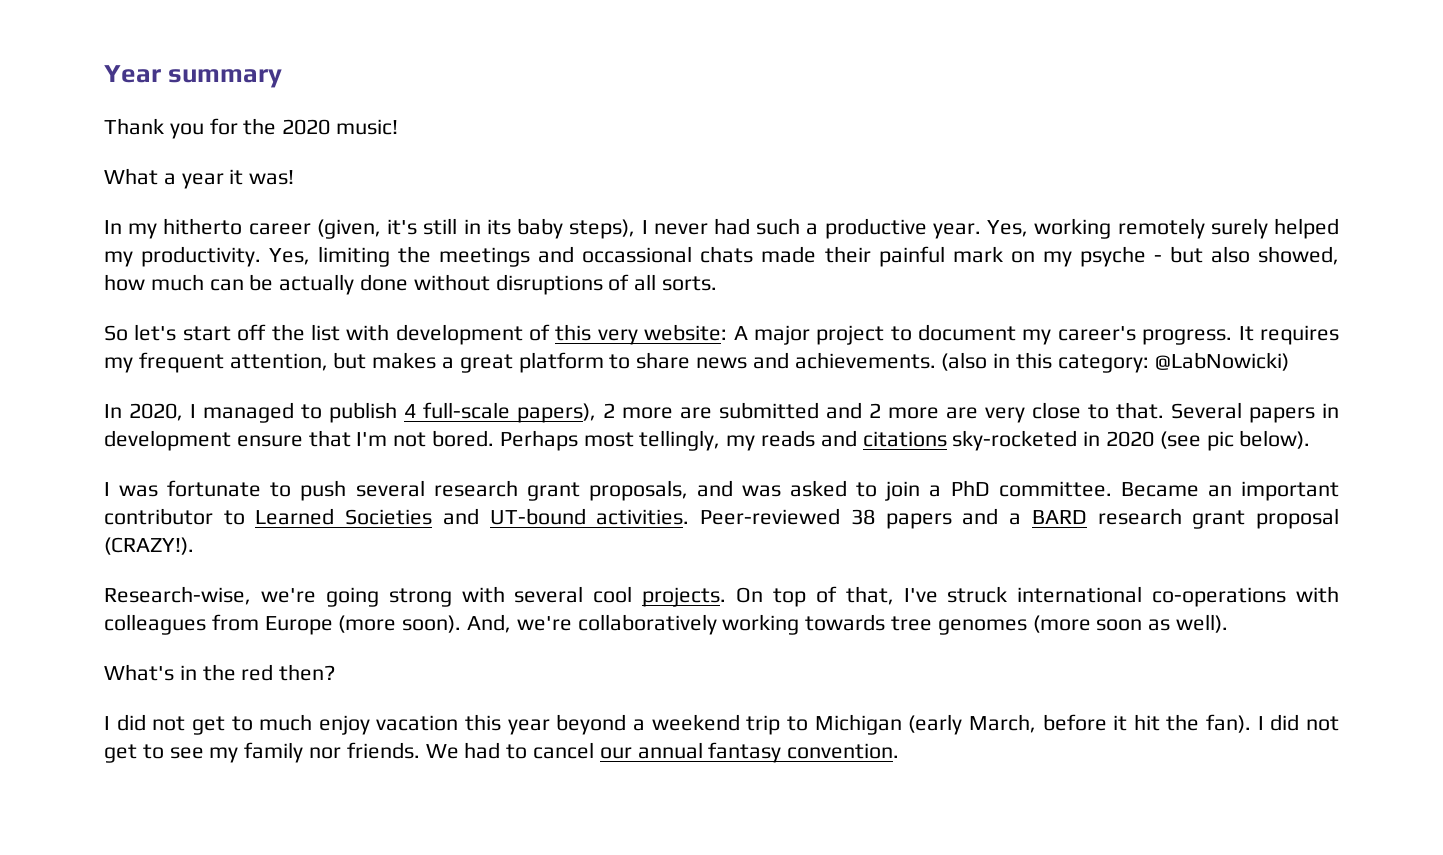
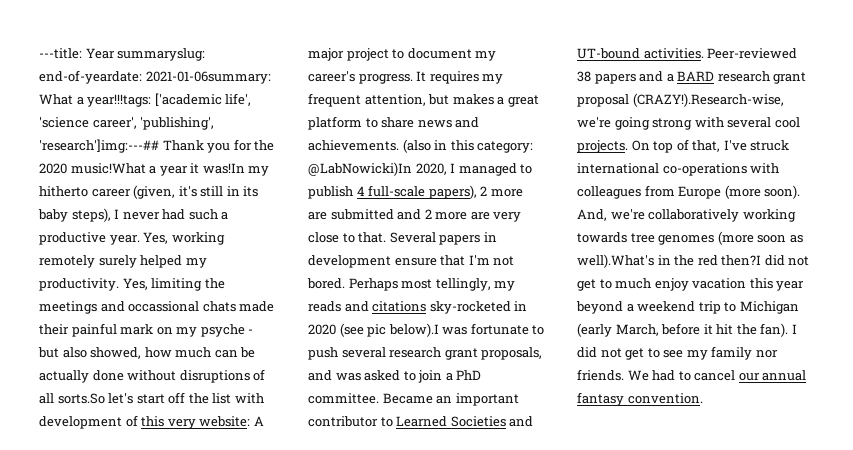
- Year summary
- Thank you for the 2020 music!
- What a year it was!
- In my hitherto career (given, it's still in its baby steps), I never had such a productive year.
+ ---title: Year summaryslug: end-of-yeardate: 2021-01-06summary: What a year!!!tags: ['academic life', 'science career', 'publishing', 'research']img:---## Thank you for the 2020 music!What a year it was!In my hitherto career (given, it's still in its baby steps), I never had such a productive year.
- Yes, limiting the meetings and occassional chats made their painful mark on my psyche - but also showed, how much can be actually done without disruptions of all sorts.
- So let's start off the list with development of this very website: A major project to document my career's progress.
+ Yes, limiting the meetings and occassional chats made their painful mark on my psyche - but also showed, how much can be actually done without disruptions of all sorts.So let's start off the list with development of this very website: A major project to document my career's progress.
- (also in this category: @LabNowicki)
- In 2020, I managed to publish 4 full-scale papers), 2 more are submitted and 2 more are very close to that.
+ (also in this category: @LabNowicki)In 2020, I managed to publish 4 full-scale papers), 2 more are submitted and 2 more are very close to that.
- Perhaps most tellingly, my reads and citations sky-rocketed in 2020 (see pic below).
- I was fortunate to push several research grant proposals, and was asked to join a PhD committee.
+ Perhaps most tellingly, my reads and citations sky-rocketed in 2020 (see pic below).I was fortunate to push several research grant proposals, and was asked to join a PhD committee.
- Peer-reviewed 38 papers and a BARD research grant proposal (CRAZY!).
- Research-wise, we're going strong with several cool projects.
+ Peer-reviewed 38 papers and a BARD research grant proposal (CRAZY!).Research-wise, we're going strong with several cool projects.
- And, we're collaboratively working towards tree genomes (more soon as well).
- What's in the red then?
- I did not get to much enjoy vacation this year beyond a weekend trip to Michigan (early March, before it hit the fan).
+ And, we're collaboratively working towards tree genomes (more soon as well).What's in the red then?I did not get to much enjoy vacation this year beyond a weekend trip to Michigan (early March, before it hit the fan).

